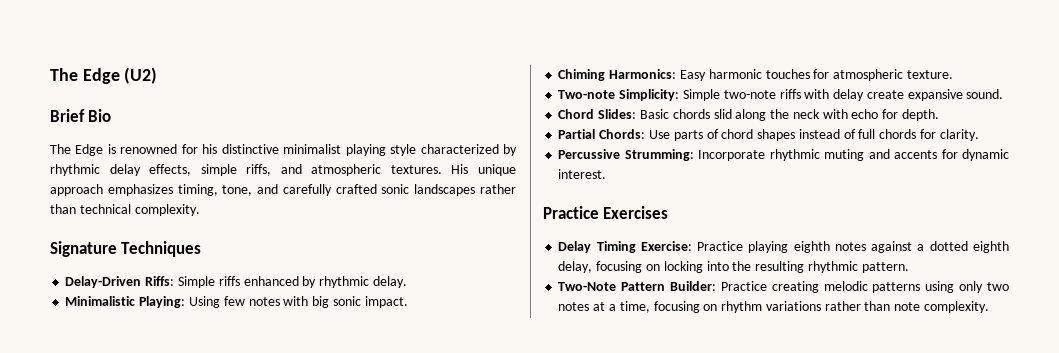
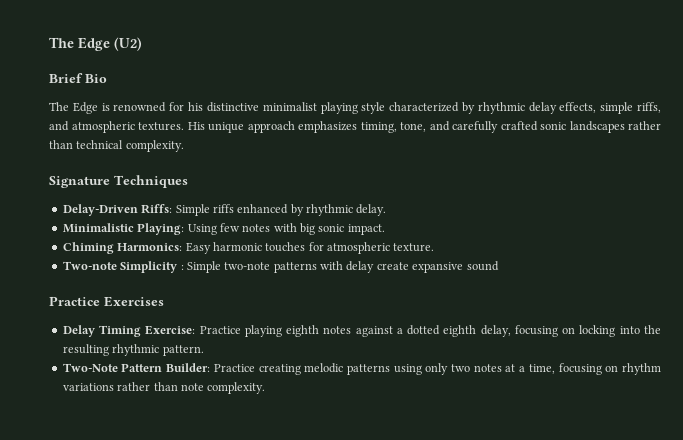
- Two-note Simplicity: Simple two-note riffs with delay create expansive sound.
- Chord Slides: Basic chords slid along the neck with echo for depth.
- Partial Chords: Use parts of chord shapes instead of full chords for clarity.
- Percussive Strumming: Incorporate rhythmic muting and accents for dynamic interest.
+ Two-note Simplicity : Simple two-note patterns with delay create expansive sound

